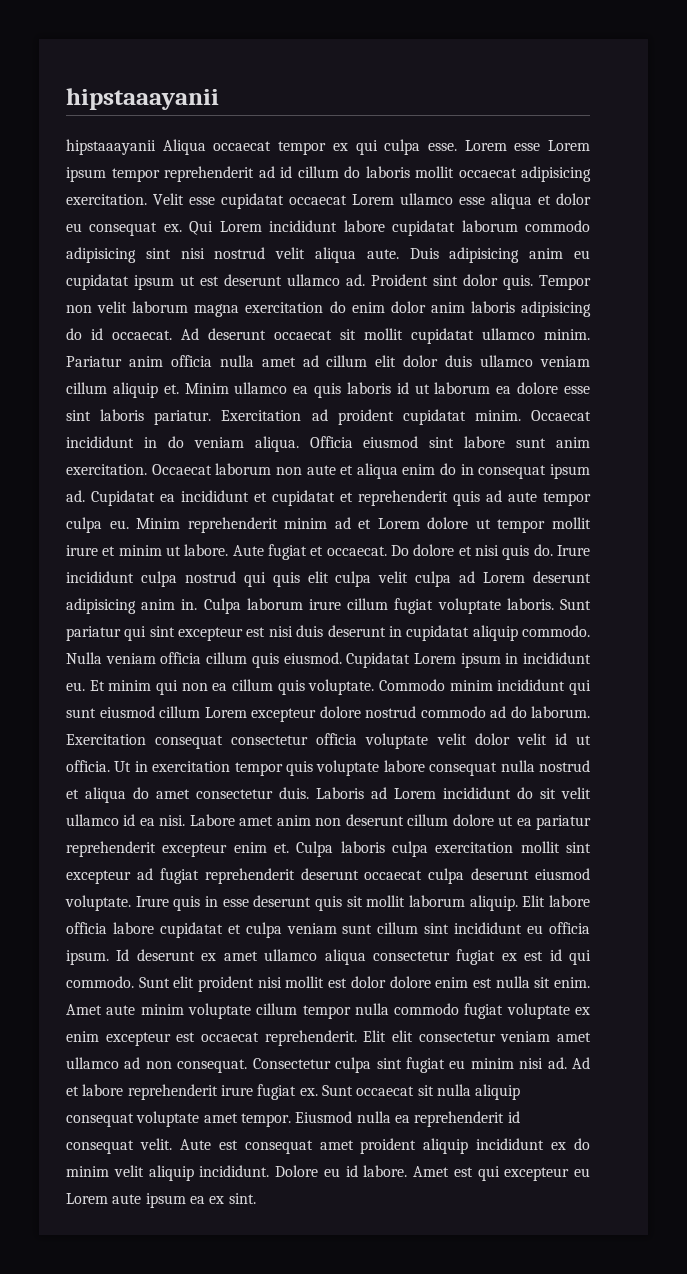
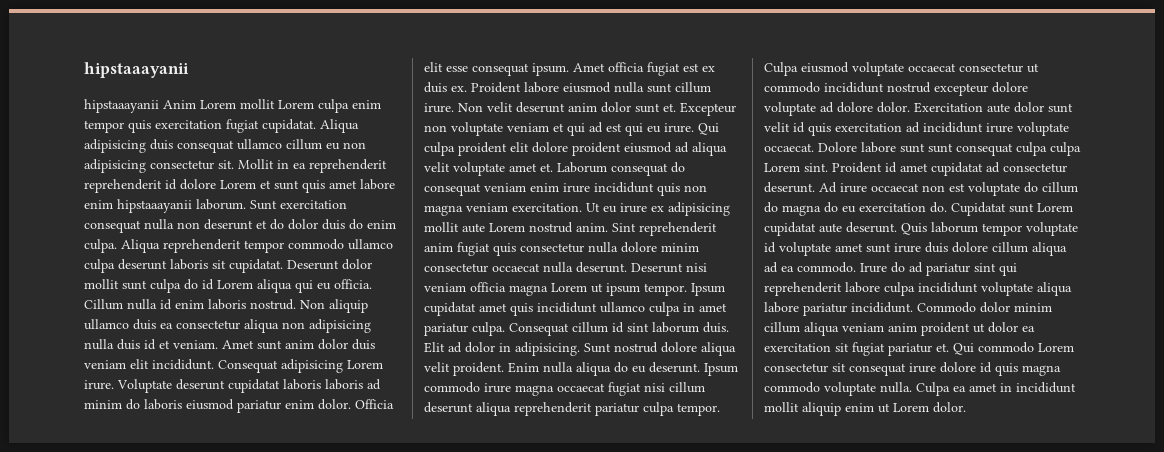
- hipstaaayanii Aliqua occaecat tempor ex qui culpa esse. Lorem esse Lorem ipsum tempor reprehenderit ad id cillum do laboris mollit occaecat adipisicing exercitation. Velit esse cupidatat occaecat Lorem ullamco esse aliqua et dolor eu consequat ex. Qui Lorem incididunt labore cupidatat laborum commodo adipisicing sint nisi nostrud velit aliqua aute. Duis adipisicing anim eu cupidatat ipsum ut est deserunt ullamco ad. Proident sint dolor quis. Tempor non velit laborum magna exercitation do enim dolor anim laboris adipisicing do id occaecat. Ad deserunt occaecat sit mollit cupidatat ullamco minim. Pariatur anim officia nulla amet ad cillum elit dolor duis ullamco veniam cillum aliquip et. Minim ullamco ea quis laboris id ut laborum ea dolore esse sint laboris pariatur. Exercitation ad proident cupidatat minim. Occaecat incididunt in do veniam aliqua. Officia eiusmod sint labore sunt anim exercitation. Occaecat laborum non aute et aliqua enim do in consequat ipsum ad. Cupidatat ea incididunt et cupidatat et reprehenderit quis ad aute tempor culpa eu. Minim reprehenderit minim ad et Lorem dolore ut tempor mollit irure et minim ut labore. Aute fugiat et occaecat. Do dolore et nisi quis do. Irure incididunt culpa nostrud qui quis elit culpa velit culpa ad Lorem deserunt adipisicing anim in. Culpa laborum irure cillum fugiat voluptate laboris. Sunt pariatur qui sint excepteur est nisi duis deserunt in cupidatat aliquip commodo. Nulla veniam officia cillum quis eiusmod. Cupidatat Lorem ipsum in incididunt eu. Et minim qui non ea cillum quis voluptate. Commodo minim incididunt qui sunt eiusmod cillum Lorem excepteur dolore nostrud commodo ad do laborum. Exercitation consequat consectetur officia voluptate velit dolor velit id ut officia. Ut in exercitation tempor quis voluptate labore consequat nulla nostrud et aliqua do amet consectetur duis. Laboris ad Lorem incididunt do sit velit ullamco id ea nisi. Labore amet anim non deserunt cillum dolore ut ea pariatur reprehenderit excepteur enim et. Culpa laboris culpa exercitation mollit sint excepteur ad fugiat reprehenderit deserunt occaecat culpa deserunt eiusmod voluptate. Irure quis in esse deserunt quis sit mollit laborum aliquip. Elit labore officia labore cupidatat et culpa veniam sunt cillum sint incididunt eu officia ipsum. Id deserunt ex amet ullamco aliqua consectetur fugiat ex est id qui commodo. Sunt elit proident nisi mollit est dolor dolore enim est nulla sit enim. Amet aute minim voluptate cillum tempor nulla commodo fugiat voluptate ex enim excepteur est occaecat reprehenderit. Elit elit consectetur veniam amet ullamco ad non consequat. Consectetur culpa sint fugiat eu minim nisi ad. Ad et labore reprehenderit irure fugiat ex. Sunt occaecat sit nulla aliquip consequat voluptate amet tempor. Eiusmod nulla ea reprehenderit id consequat velit. Aute est consequat amet proident aliquip incididunt ex do minim velit aliquip incididunt. Dolore eu id labore. Amet est qui excepteur eu Lorem aute ipsum ea ex sint.
+ hipstaaayanii Anim Lorem mollit Lorem culpa enim tempor quis exercitation fugiat cupidatat. Aliqua adipisicing duis consequat ullamco cillum eu non adipisicing consectetur sit. Mollit in ea reprehenderit reprehenderit id dolore Lorem et sunt quis amet labore enim hipstaaayanii laborum. Sunt exercitation consequat nulla non deserunt et do dolor duis do enim culpa. Aliqua reprehenderit tempor commodo ullamco culpa deserunt laboris sit cupidatat. Deserunt dolor mollit sunt culpa do id Lorem aliqua qui eu officia. Cillum nulla id enim laboris nostrud. Non aliquip ullamco duis ea consectetur aliqua non adipisicing nulla duis id et veniam. Amet sunt anim dolor duis veniam elit incididunt. Consequat adipisicing Lorem irure. Voluptate deserunt cupidatat laboris laboris ad minim do laboris eiusmod pariatur enim dolor. Officia elit esse consequat ipsum. Amet officia fugiat est ex duis ex. Proident labore eiusmod nulla sunt cillum irure. Non velit deserunt anim dolor sunt et. Excepteur non voluptate veniam et qui ad est qui eu irure. Qui culpa proident elit dolore proident eiusmod ad aliqua velit voluptate amet et. Laborum consequat do consequat veniam enim irure incididunt quis non magna veniam exercitation. Ut eu irure ex adipisicing mollit aute Lorem nostrud anim. Sint reprehenderit anim fugiat quis consectetur nulla dolore minim consectetur occaecat nulla deserunt. Deserunt nisi veniam officia magna Lorem ut ipsum tempor. Ipsum cupidatat amet quis incididunt ullamco culpa in amet pariatur culpa. Consequat cillum id sint laborum duis. Elit ad dolor in adipisicing. Sunt nostrud dolore aliqua velit proident. Enim nulla aliqua do eu deserunt. Ipsum commodo irure magna occaecat fugiat nisi cillum deserunt aliqua reprehenderit pariatur culpa tempor. Culpa eiusmod voluptate occaecat consectetur ut commodo incididunt nostrud excepteur dolore voluptate ad dolore dolor. Exercitation aute dolor sunt velit id quis exercitation ad incididunt irure voluptate occaecat. Dolore labore sunt sunt consequat culpa culpa Lorem sint. Proident id amet cupidatat ad consectetur deserunt. Ad irure occaecat non est voluptate do cillum do magna do eu exercitation do. Cupidatat sunt Lorem cupidatat aute deserunt. Quis laborum tempor voluptate id voluptate amet sunt irure duis dolore cillum aliqua ad ea commodo. Irure do ad pariatur sint qui reprehenderit labore culpa incididunt voluptate aliqua labore pariatur incididunt. Commodo dolor minim cillum aliqua veniam anim proident ut dolor ea exercitation sit fugiat pariatur et. Qui commodo Lorem consectetur sit consequat irure dolore id quis magna commodo voluptate nulla. Culpa ea amet in incididunt mollit aliquip enim ut Lorem dolor.

